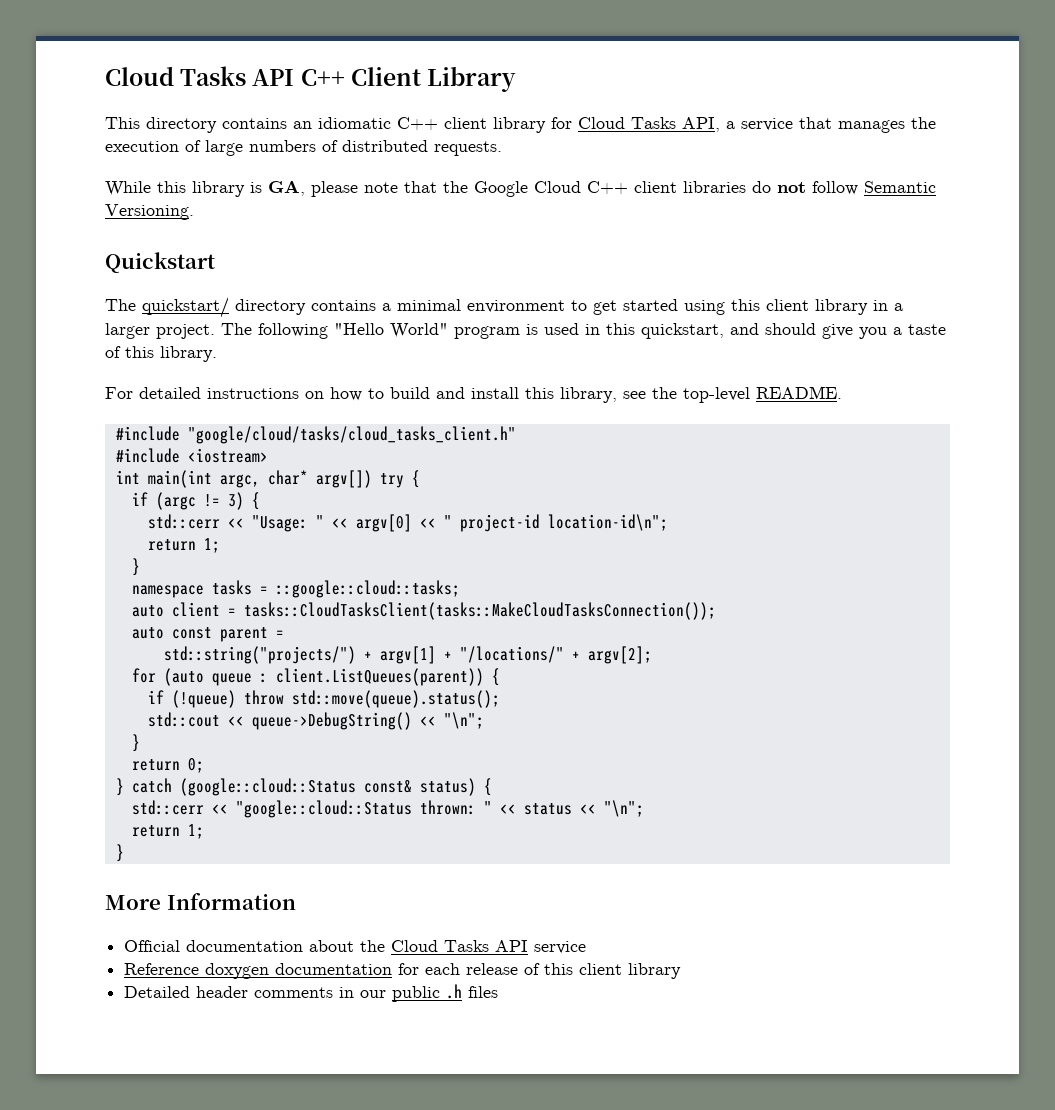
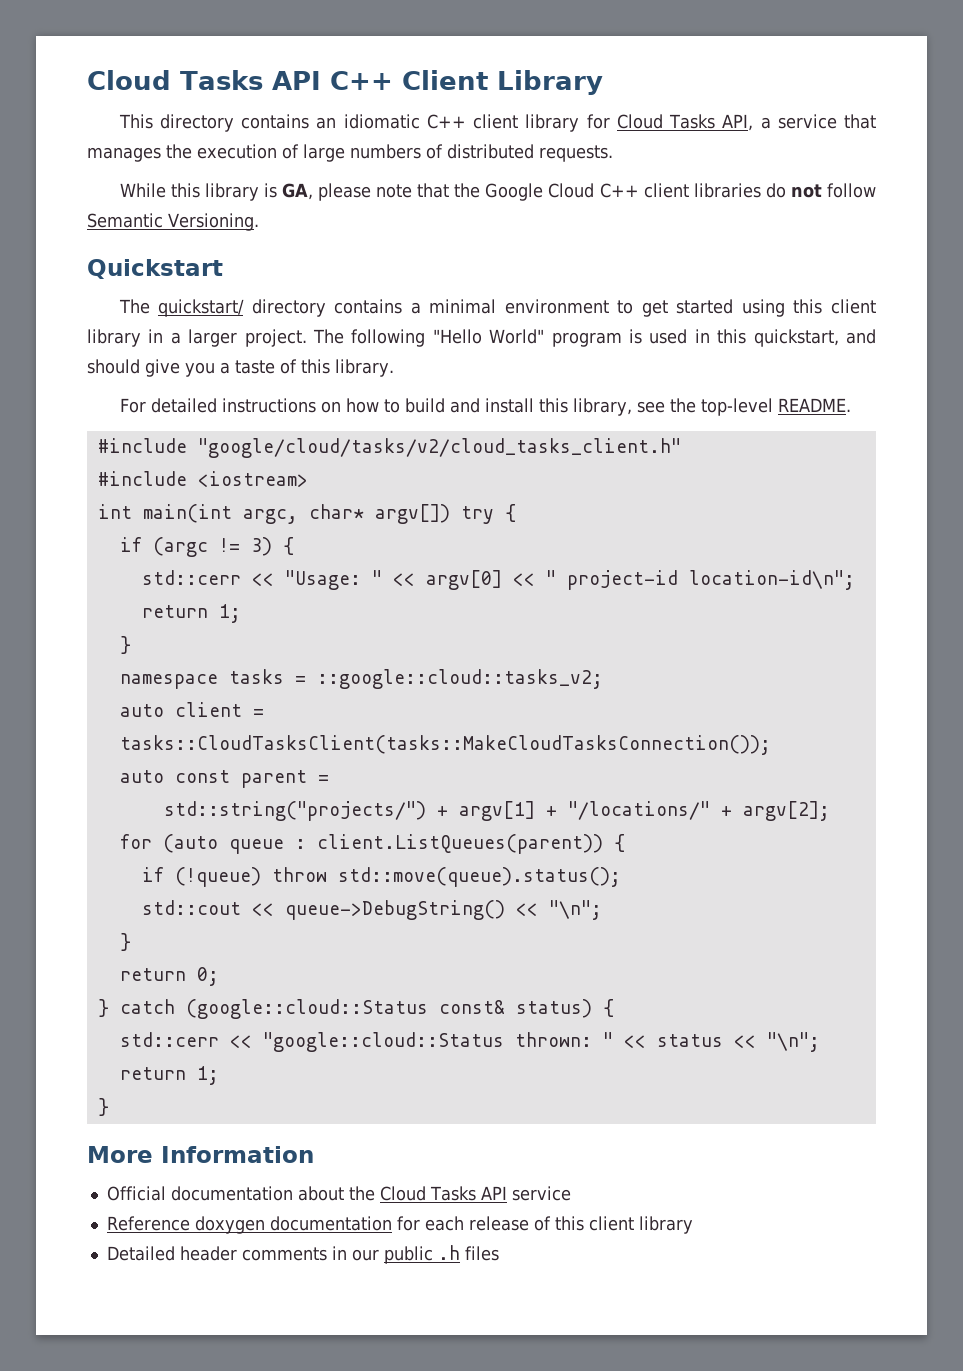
- #include "google/cloud/tasks/cloud_tasks_client.h"
+ #include "google/cloud/tasks/v2/cloud_tasks_client.h"
- namespace tasks = ::google::cloud::tasks;
+ namespace tasks = ::google::cloud::tasks_v2;

